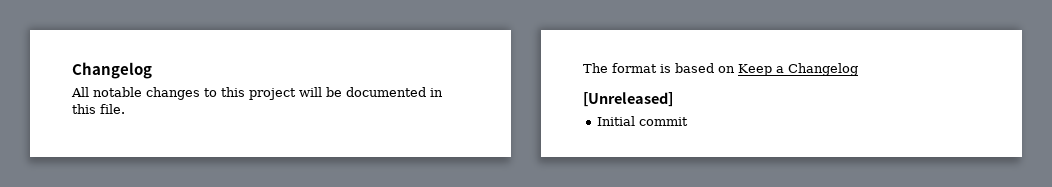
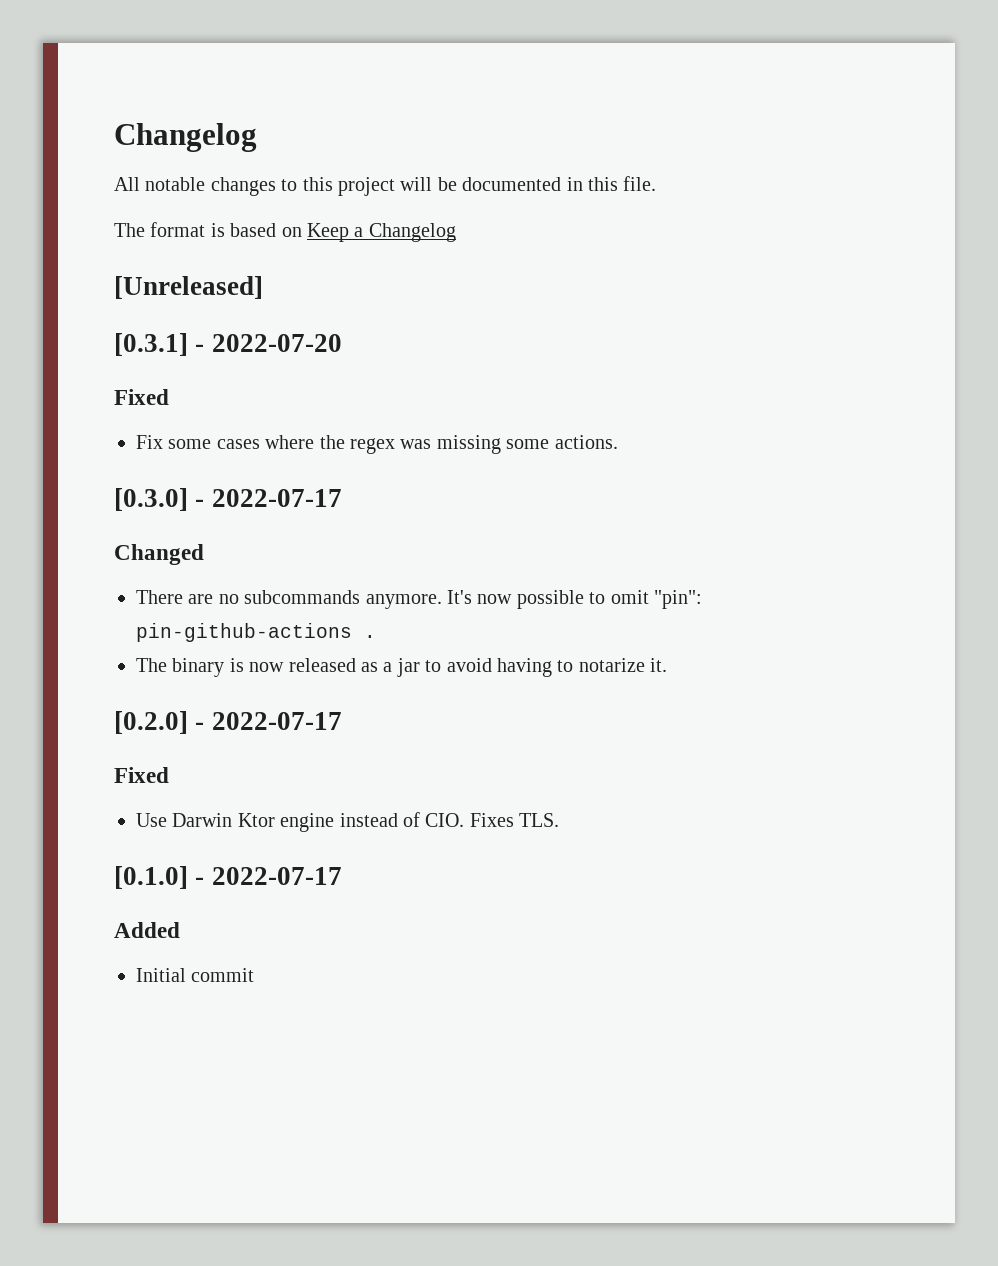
+ [0.3.1] - 2022-07-20
+ Fixed
+ Fix some cases where the regex was missing some actions.
+ [0.3.0] - 2022-07-17
+ Changed
+ There are no subcommands anymore. It's now possible to omit "pin": pin-github-actions .
+ The binary is now released as a jar to avoid having to notarize it.
+ [0.2.0] - 2022-07-17
+ Fixed
+ Use Darwin Ktor engine instead of CIO. Fixes TLS.
+ [0.1.0] - 2022-07-17
+ Added

